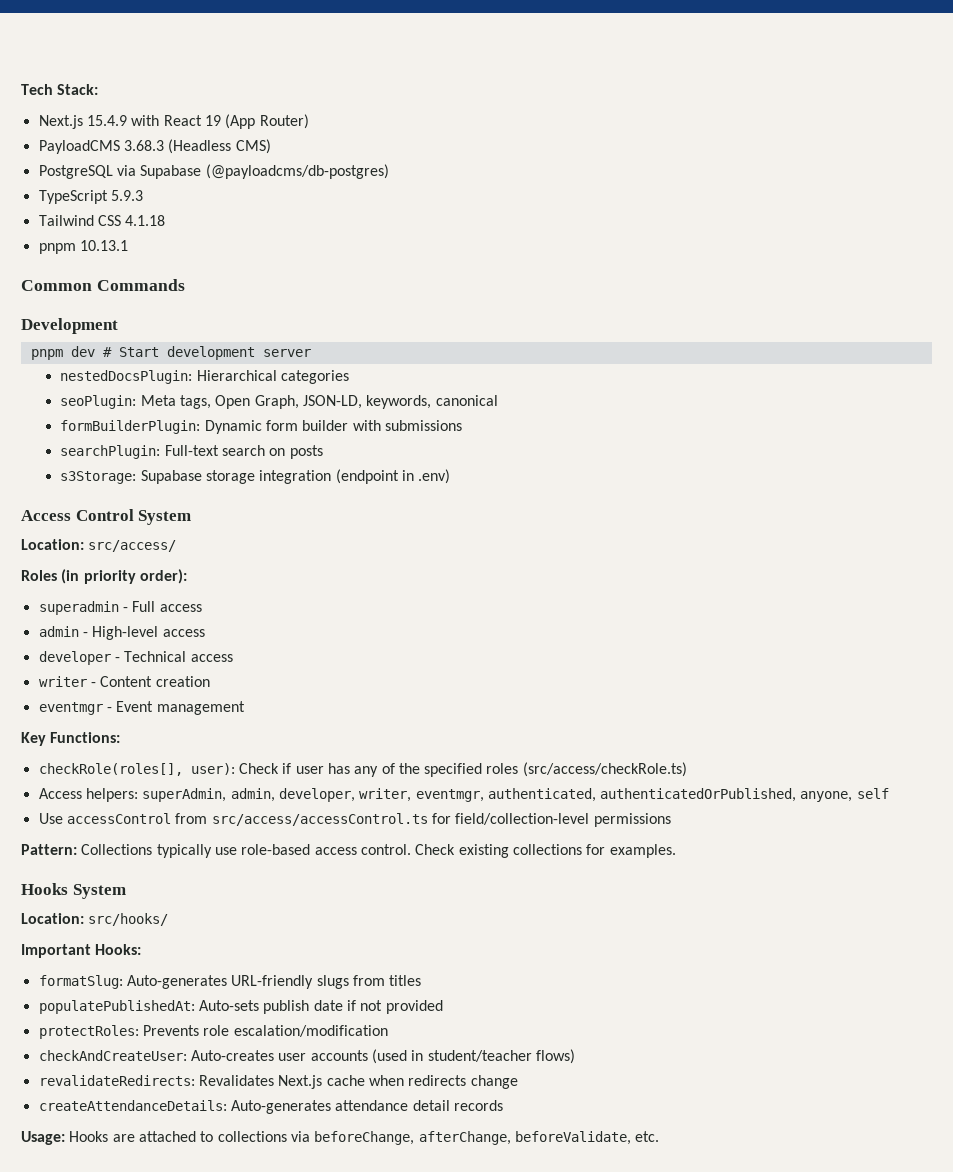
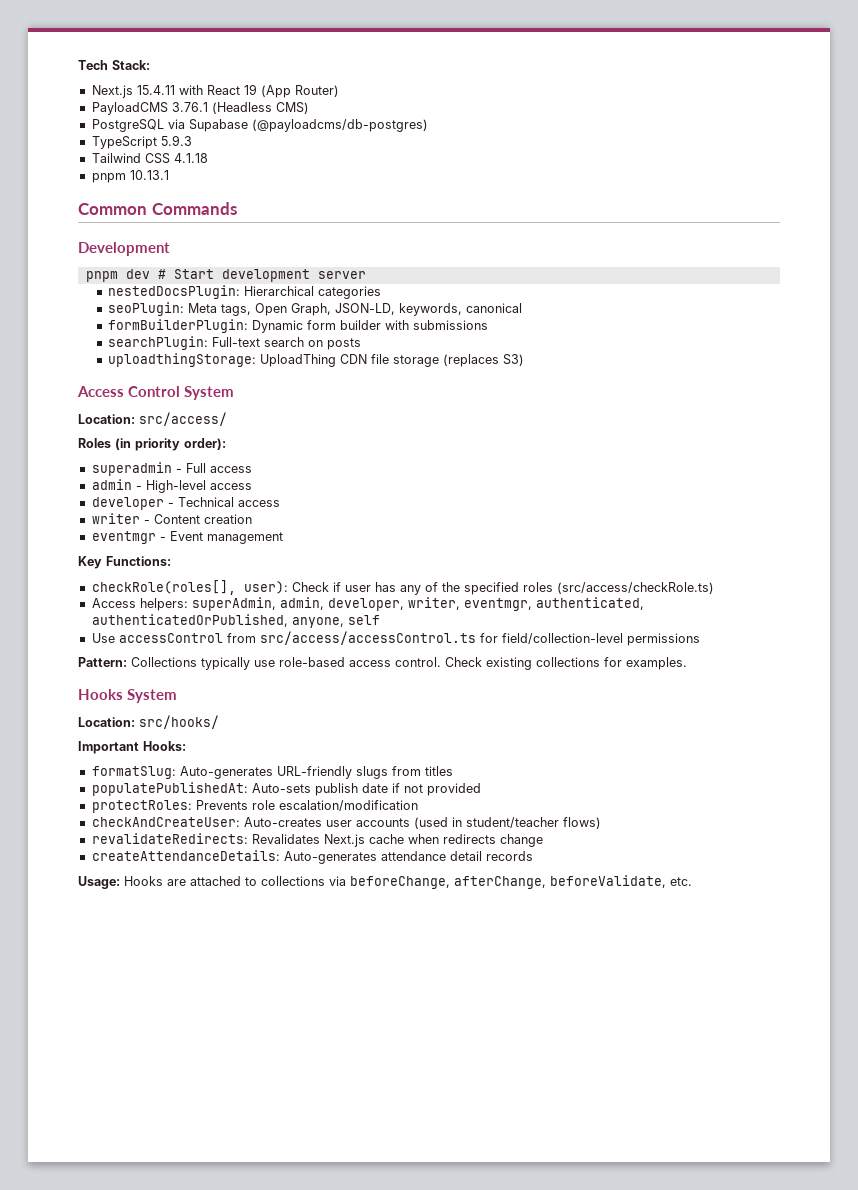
- Next.js 15.4.9 with React 19 (App Router)
+ Next.js 15.4.11 with React 19 (App Router)
- PayloadCMS 3.68.3 (Headless CMS)
+ PayloadCMS 3.76.1 (Headless CMS)
- s3Storage: Supabase storage integration (endpoint in .env)
+ uploadthingStorage: UploadThing CDN file storage (replaces S3)

